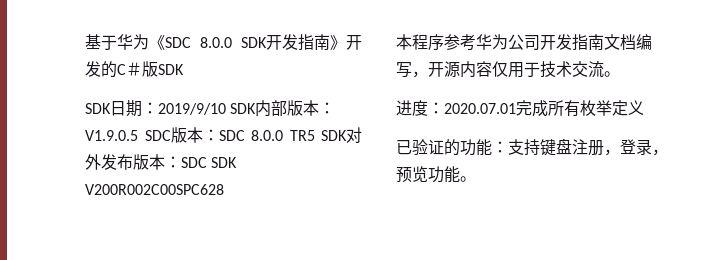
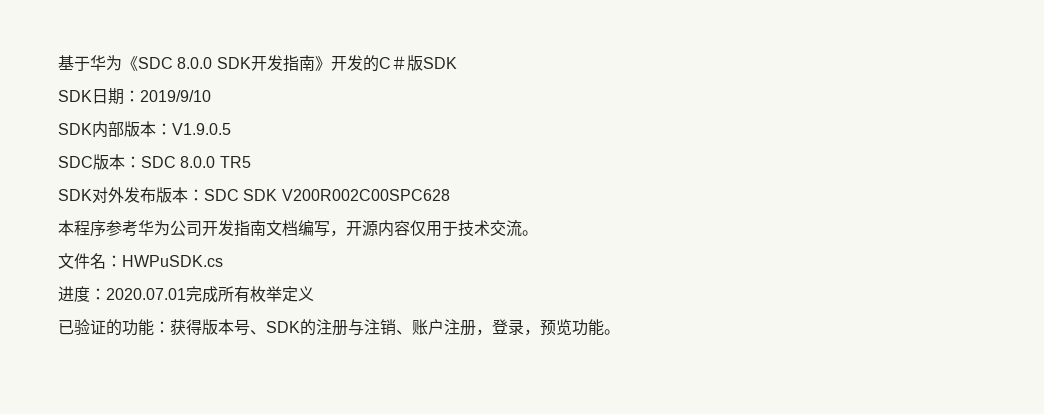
- SDK日期：2019/9/10 SDK内部版本：V1.9.0.5 SDC版本：SDC 8.0.0 TR5 SDK对外发布版本：SDC SDK V200R002C00SPC628
+ SDK日期：2019/9/10
+ SDK内部版本：V1.9.0.5
+ SDC版本：SDC 8.0.0 TR5
+ SDK对外发布版本：SDC SDK V200R002C00SPC628
+ 文件名：HWPuSDK.cs
- 已验证的功能：支持键盘注册，登录，预览功能。
+ 已验证的功能：获得版本号、SDK的注册与注销、账户注册，登录，预览功能。

